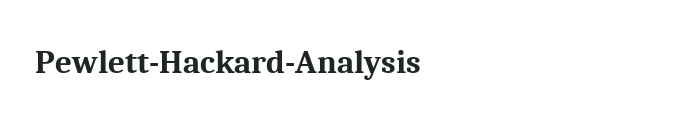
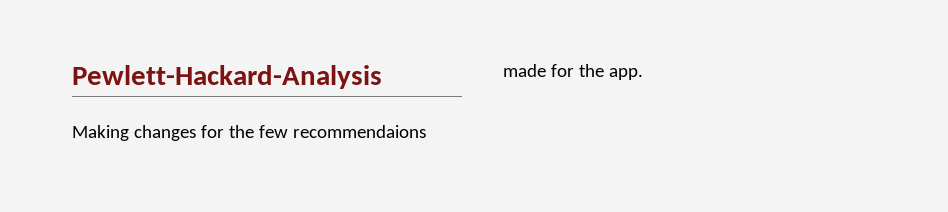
+ Making changes for the few recommendaions made for the app.

